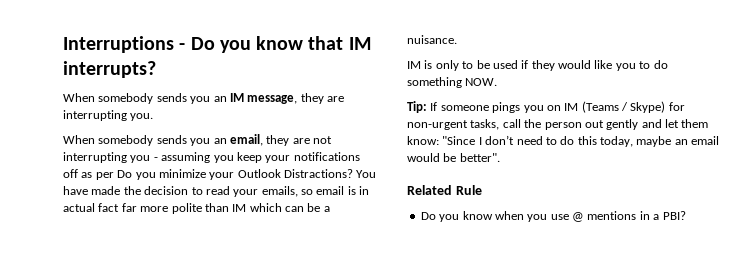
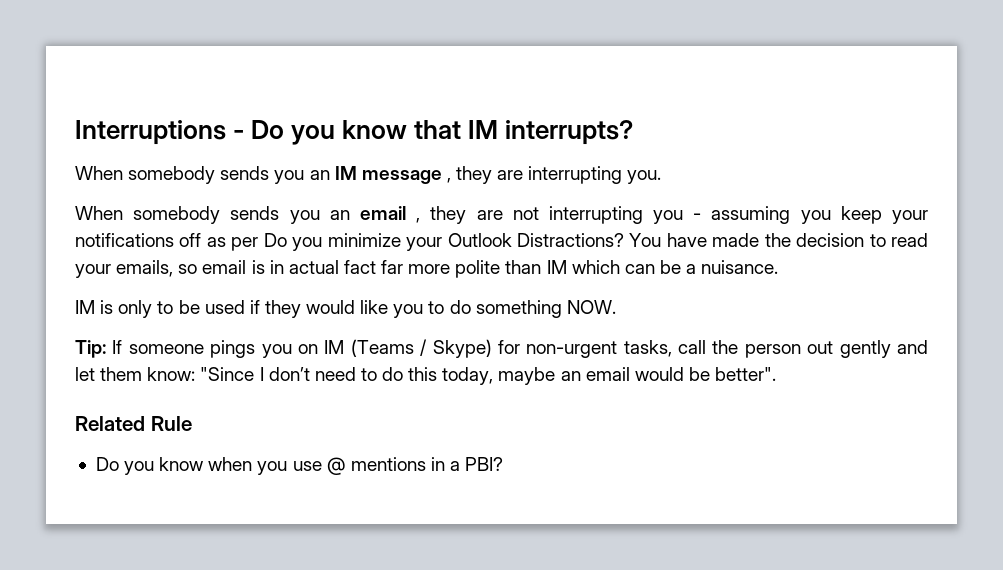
- When somebody sends you an IM message, they are interrupting you.
+ When somebody sends you an IM message , they are interrupting you.
- When somebody sends you an email, they are not interrupting you - assuming you keep your notifications off as per Do you minimize your Outlook Distractions?
+ When somebody sends you an email , they are not interrupting you - assuming you keep your notifications off as per Do you minimize your Outlook Distractions?

